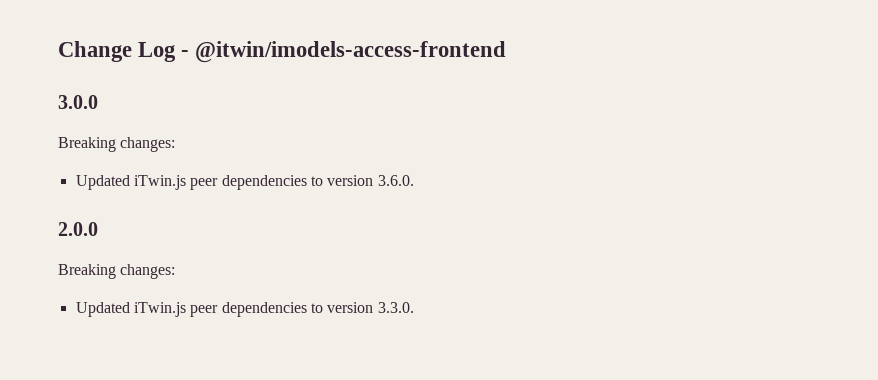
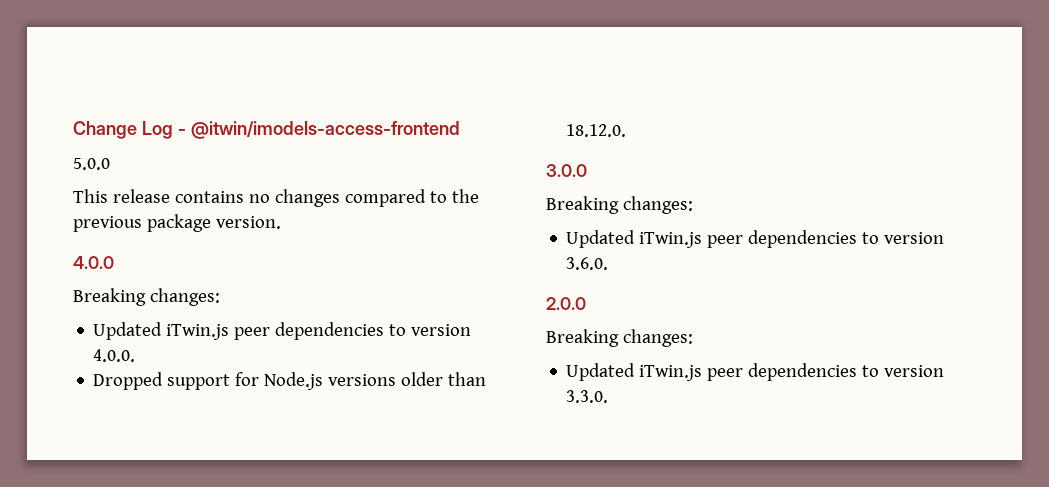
+ 5.0.0
+ This release contains no changes compared to the previous package version.
+ 4.0.0
+ Breaking changes:
+ Updated iTwin.js peer dependencies to version 4.0.0.
+ Dropped support for Node.js versions older than 18.12.0.

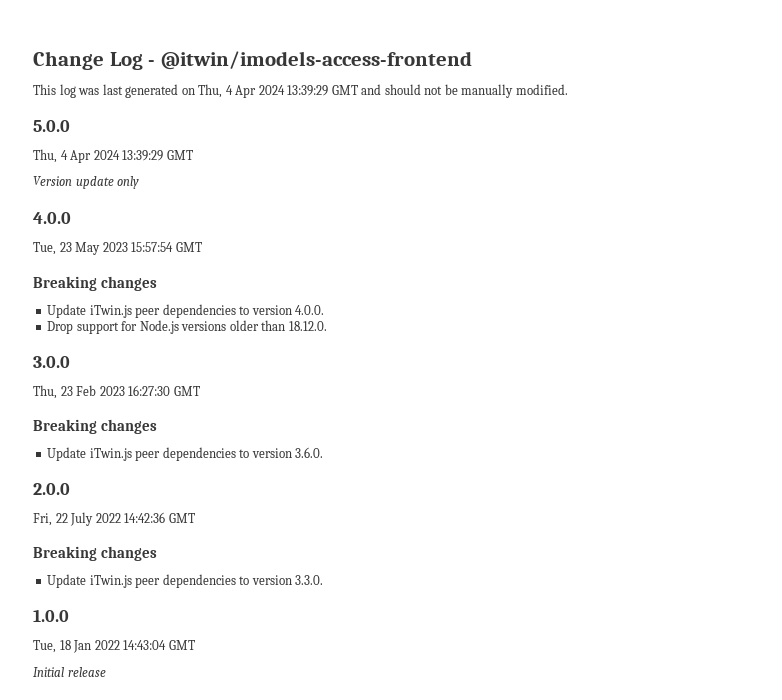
+ This log was last generated on Thu, 4 Apr 2024 13:39:29 GMT and should not be manually modified.
  5.0.0
- This release contains no changes compared to the previous package version.
+ Thu, 4 Apr 2024 13:39:29 GMT
+ Version update only
  4.0.0
- Breaking changes:
- Updated iTwin.js peer dependencies to version 4.0.0.
+ Tue, 23 May 2023 15:57:54 GMT
+ Breaking changes
+ Update iTwin.js peer dependencies to version 4.0.0.
- Dropped support for Node.js versions older than 18.12.0.
+ Drop support for Node.js versions older than 18.12.0.
  3.0.0
- Breaking changes:
- Updated iTwin.js peer dependencies to version 3.6.0.
+ Thu, 23 Feb 2023 16:27:30 GMT
+ Breaking changes
+ Update iTwin.js peer dependencies to version 3.6.0.
  2.0.0
- Breaking changes:
- Updated iTwin.js peer dependencies to version 3.3.0.
+ Fri, 22 July 2022 14:42:36 GMT
+ Breaking changes
+ Update iTwin.js peer dependencies to version 3.3.0.
+ 1.0.0
+ Tue, 18 Jan 2022 14:43:04 GMT
+ Initial release

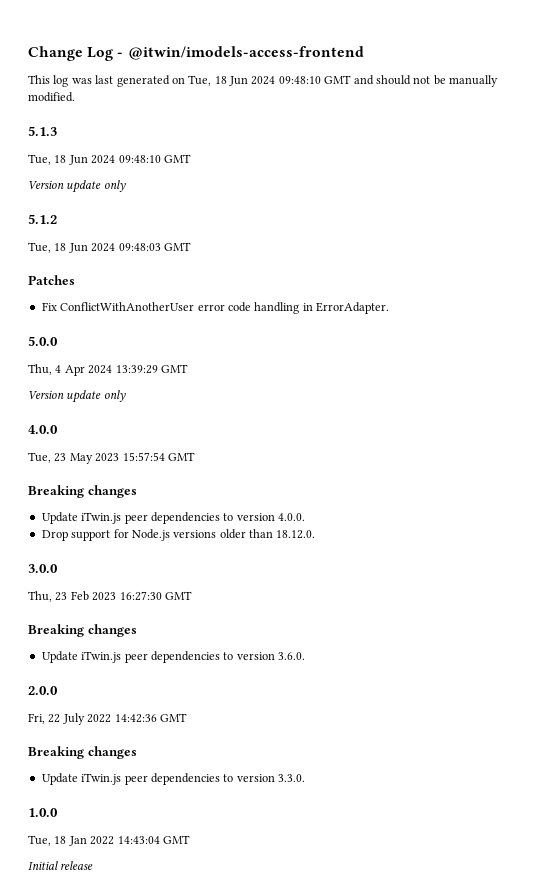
- This log was last generated on Thu, 4 Apr 2024 13:39:29 GMT and should not be manually modified.
+ This log was last generated on Tue, 18 Jun 2024 09:48:10 GMT and should not be manually modified.
+ 5.1.3
+ Tue, 18 Jun 2024 09:48:10 GMT
+ Version update only
+ 5.1.2
+ Tue, 18 Jun 2024 09:48:03 GMT
+ Patches
+ Fix ConflictWithAnotherUser error code handling in ErrorAdapter.

